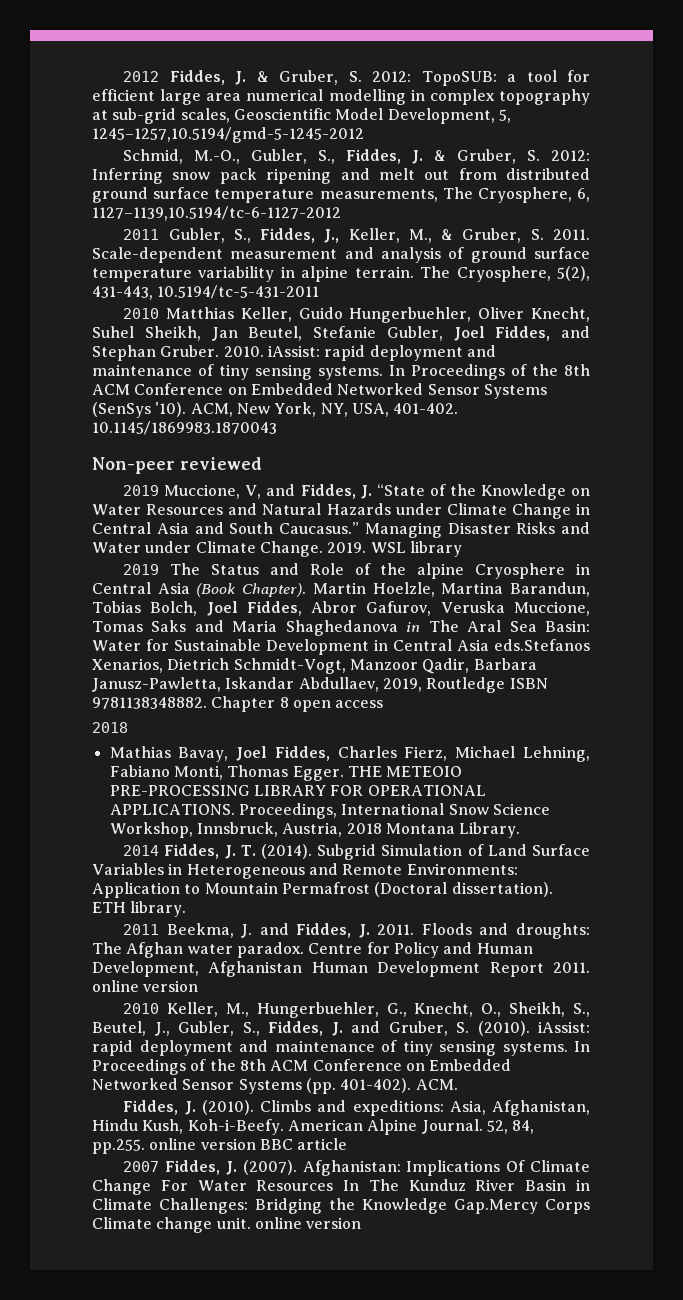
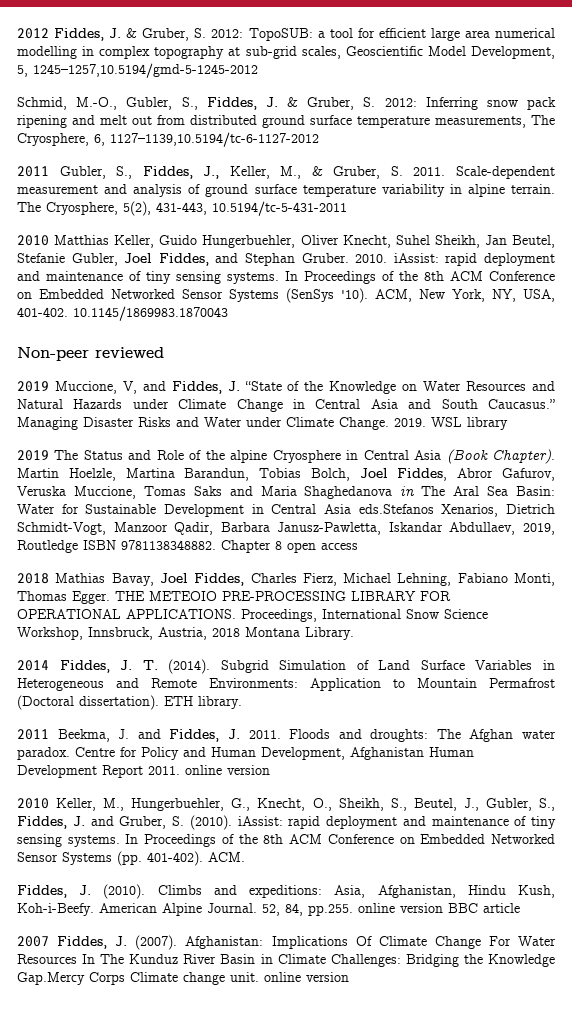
  Chapter 8 open access
- 2018
- Mathias Bavay, Joel Fiddes, Charles Fierz, Michael Lehning, Fabiano Monti, Thomas Egger.
+ 2018 Mathias Bavay, Joel Fiddes, Charles Fierz, Michael Lehning, Fabiano Monti, Thomas Egger.

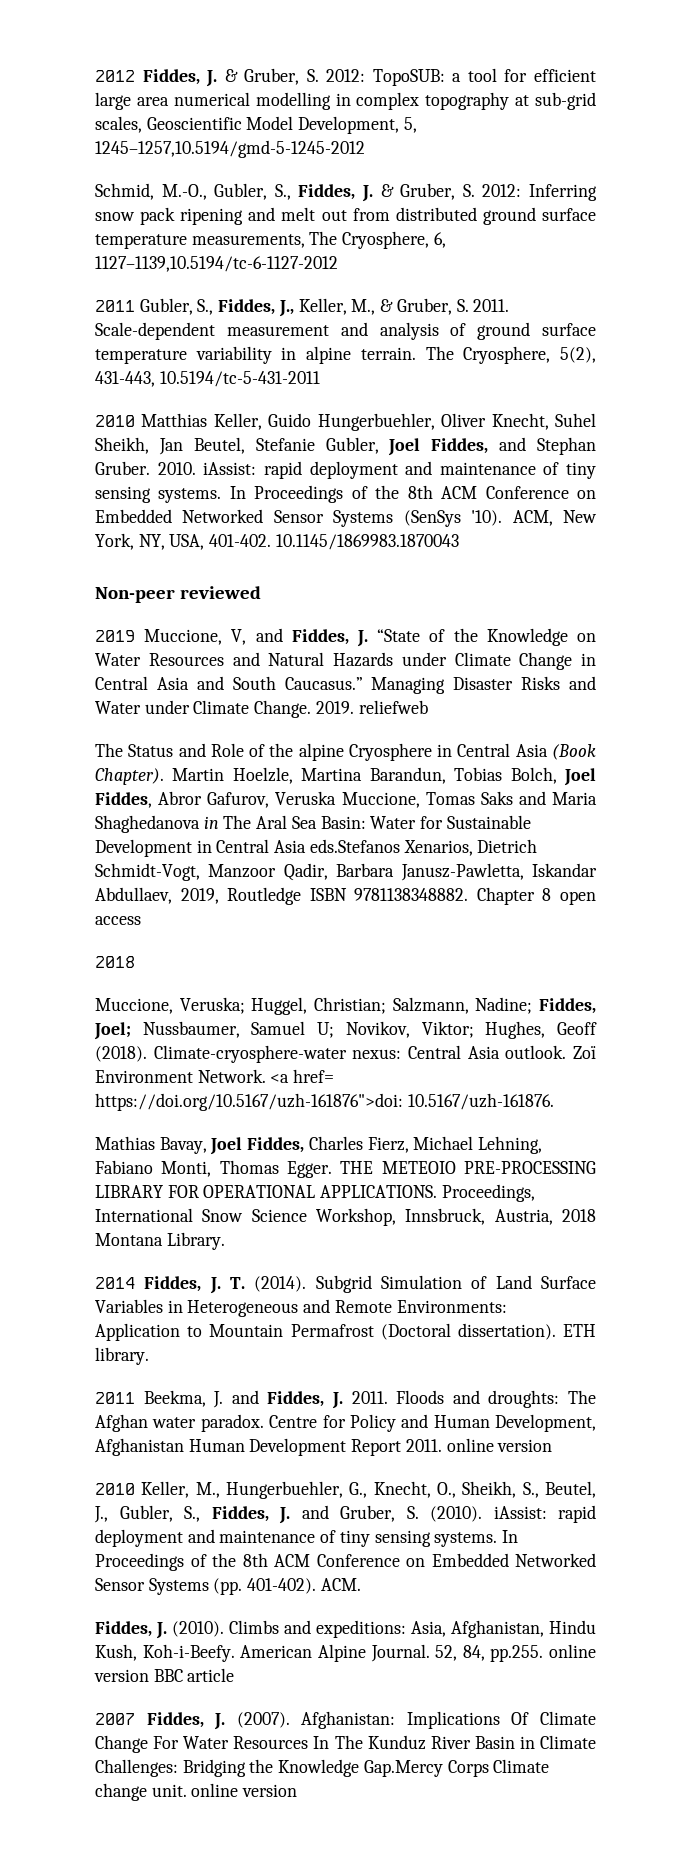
- 2019. WSL library
- 2019 The Status and Role of the alpine Cryosphere in Central Asia (Book Chapter).
+ 2019. reliefweb
+ The Status and Role of the alpine Cryosphere in Central Asia (Book Chapter).
  Chapter 8 open access
- 2018 Mathias Bavay, Joel Fiddes, Charles Fierz, Michael Lehning, Fabiano Monti, Thomas Egger.
+ 2018
+ Muccione, Veruska; Huggel, Christian; Salzmann, Nadine; Fiddes, Joel; Nussbaumer, Samuel U; Novikov, Viktor; Hughes, Geoff (2018). Climate-cryosphere-water nexus: Central Asia outlook. Zoï Environment Network. <a href= https://doi.org/10.5167/uzh-161876">doi: 10.5167/uzh-161876.
+ Mathias Bavay, Joel Fiddes, Charles Fierz, Michael Lehning, Fabiano Monti, Thomas Egger.

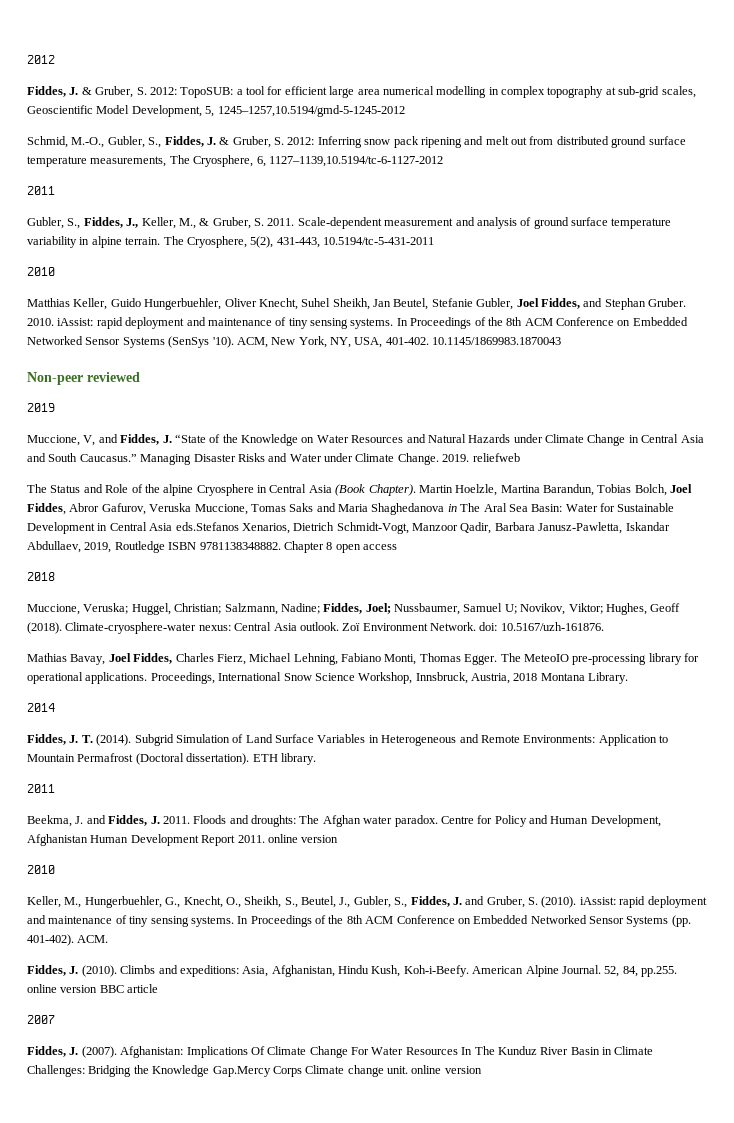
- 2012 Fiddes, J. & Gruber, S. 2012: TopoSUB: a tool for efficient large area numerical modelling in complex topography at sub-grid scales, Geoscientific Model Development, 5, 1245–1257,10.5194/gmd-5-1245-2012
+ 2012
+ Fiddes, J. & Gruber, S. 2012: TopoSUB: a tool for efficient large area numerical modelling in complex topography at sub-grid scales, Geoscientific Model Development, 5, 1245–1257,10.5194/gmd-5-1245-2012
  Schmid, M.-O., Gubler, S., Fiddes, J. & Gruber, S. 2012: Inferring snow pack ripening and melt out from distributed ground surface temperature measurements, The Cryosphere, 6, 1127–1139,10.5194/tc-6-1127-2012
- 2011 Gubler, S., Fiddes, J., Keller, M., & Gruber, S. 2011.
+ 2011
+ Gubler, S., Fiddes, J., Keller, M., & Gruber, S. 2011.
  The Cryosphere, 5(2), 431-443, 10.5194/tc-5-431-2011
- 2010 Matthias Keller, Guido Hungerbuehler, Oliver Knecht, Suhel Sheikh, Jan Beutel, Stefanie Gubler, Joel Fiddes, and Stephan Gruber.
+ 2010
+ Matthias Keller, Guido Hungerbuehler, Oliver Knecht, Suhel Sheikh, Jan Beutel, Stefanie Gubler, Joel Fiddes, and Stephan Gruber.
- 2019 Muccione, V, and Fiddes, J. “State of the Knowledge on Water Resources and Natural Hazards under Climate Change in Central Asia and South Caucasus.”
+ 2019
+ Muccione, V, and Fiddes, J. “State of the Knowledge on Water Resources and Natural Hazards under Climate Change in Central Asia and South Caucasus.”
- Zoï Environment Network. <a href= https://doi.org/10.5167/uzh-161876">doi: 10.5167/uzh-161876.
+ Zoï Environment Network. doi: 10.5167/uzh-161876.
- THE METEOIO PRE-PROCESSING LIBRARY FOR OPERATIONAL APPLICATIONS.
+ The MeteoIO pre-processing library for operational applications.
- 2014 Fiddes, J. T. (2014).
+ 2014
+ Fiddes, J. T. (2014).
  ETH library.
- 2011 Beekma, J. and Fiddes, J. 2011.
+ 2011
+ Beekma, J. and Fiddes, J. 2011.
  Centre for Policy and Human Development, Afghanistan Human Development Report 2011. online version
- 2010 Keller, M., Hungerbuehler, G., Knecht, O., Sheikh, S., Beutel, J., Gubler, S., Fiddes, J. and Gruber, S. (2010). iAssist: rapid deployment and maintenance of tiny sensing systems.
+ 2010
+ Keller, M., Hungerbuehler, G., Knecht, O., Sheikh, S., Beutel, J., Gubler, S., Fiddes, J. and Gruber, S. (2010). iAssist: rapid deployment and maintenance of tiny sensing systems.
- 2007 Fiddes, J. (2007).
+ 2007
+ Fiddes, J. (2007).

